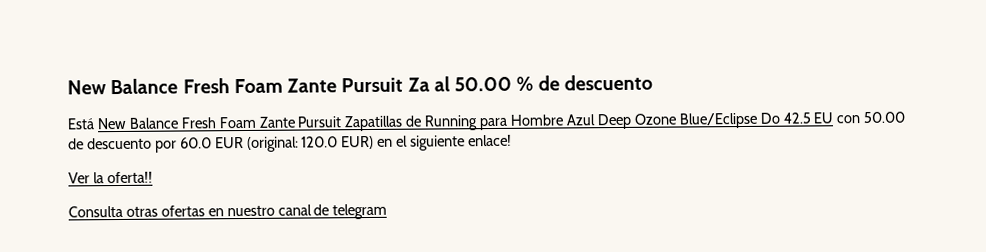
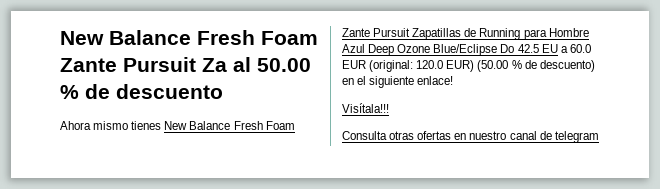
- Está New Balance Fresh Foam Zante Pursuit Zapatillas de Running para Hombre Azul Deep Ozone Blue/Eclipse Do 42.5 EU con 50.00 de descuento por 60.0 EUR (original: 120.0 EUR) en el siguiente enlace!
+ Ahora mismo tienes New Balance Fresh Foam Zante Pursuit Zapatillas de Running para Hombre Azul Deep Ozone Blue/Eclipse Do 42.5 EU a 60.0 EUR (original: 120.0 EUR) (50.00 % de descuento) en el siguiente enlace!
- Ver la oferta!!
+ Visítala!!!

